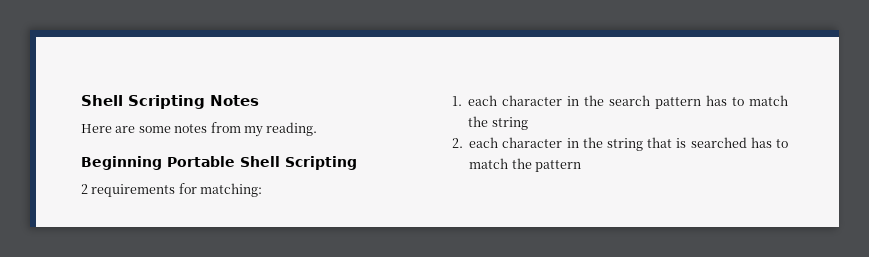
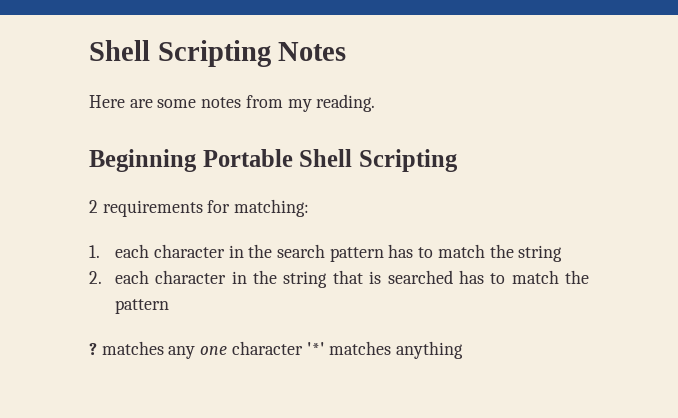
+ ? matches any one character '*' matches anything

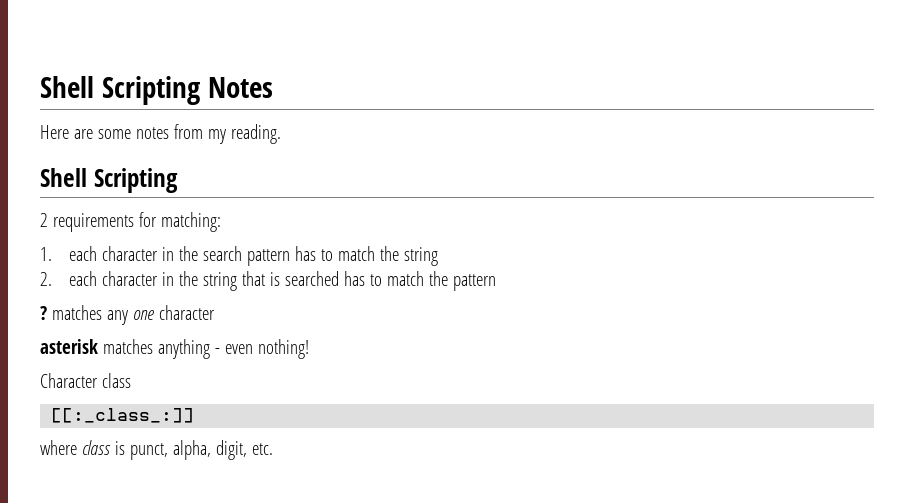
  Here are some notes from my reading.
- Beginning Portable Shell Scripting
+ Shell Scripting
- ? matches any one character '*' matches anything
+ ? matches any one character
+ asterisk matches anything - even nothing!
+ Character class
+ [[:_class_:]]
+ where class is punct, alpha, digit, etc.

